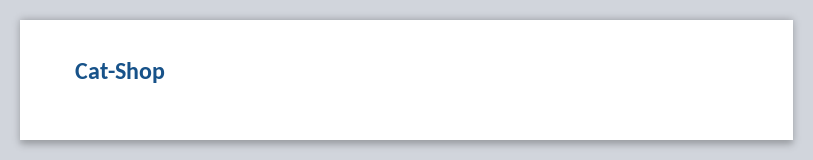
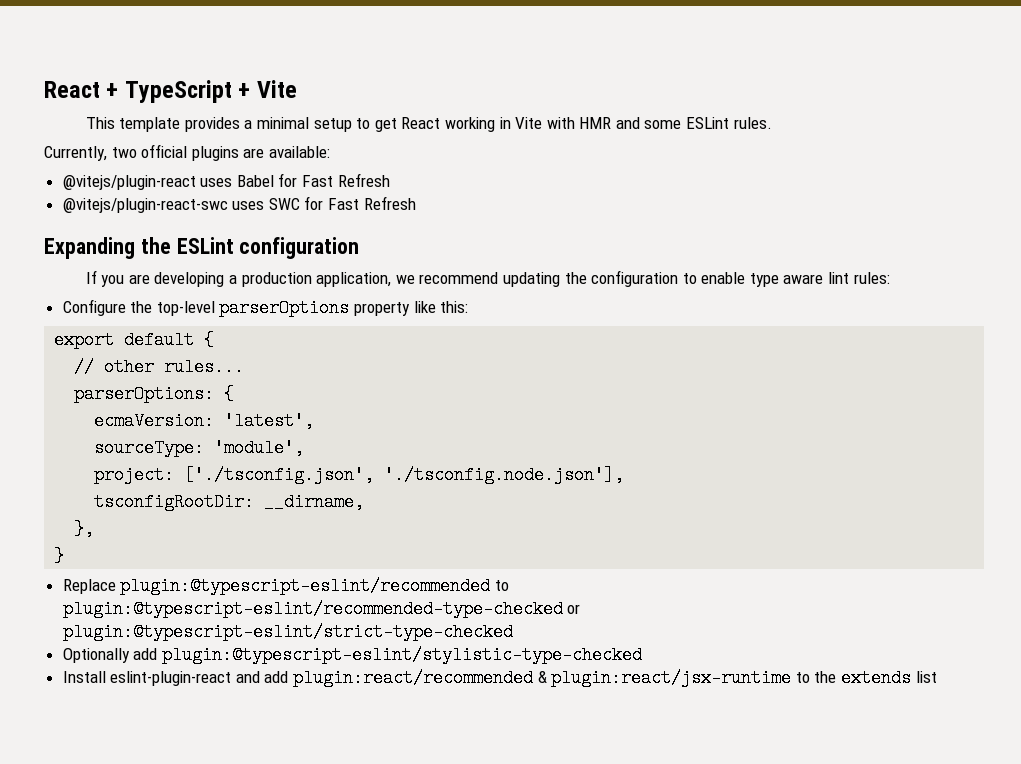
- Cat-Shop
+ React + TypeScript + Vite
+ This template provides a minimal setup to get React working in Vite with HMR and some ESLint rules.
+ Currently, two official plugins are available:
+ @vitejs/plugin-react uses Babel for Fast Refresh
+ @vitejs/plugin-react-swc uses SWC for Fast Refresh
+ Expanding the ESLint configuration
+ If you are developing a production application, we recommend updating the configuration to enable type aware lint rules:
+ Configure the top-level parserOptions property like this:
+ export default {
+ // other rules...
+ parserOptions: {
+ ecmaVersion: 'latest',
+ sourceType: 'module',
+ project: ['./tsconfig.json', './tsconfig.node.json'],
+ tsconfigRootDir: __dirname,
+ },
+ }
+ Replace plugin:@typescript-eslint/recommended to plugin:@typescript-eslint/recommended-type-checked or plugin:@typescript-eslint/strict-type-checked
+ Optionally add plugin:@typescript-eslint/stylistic-type-checked
+ Install eslint-plugin-react and add plugin:react/recommended & plugin:react/jsx-runtime to the extends list

